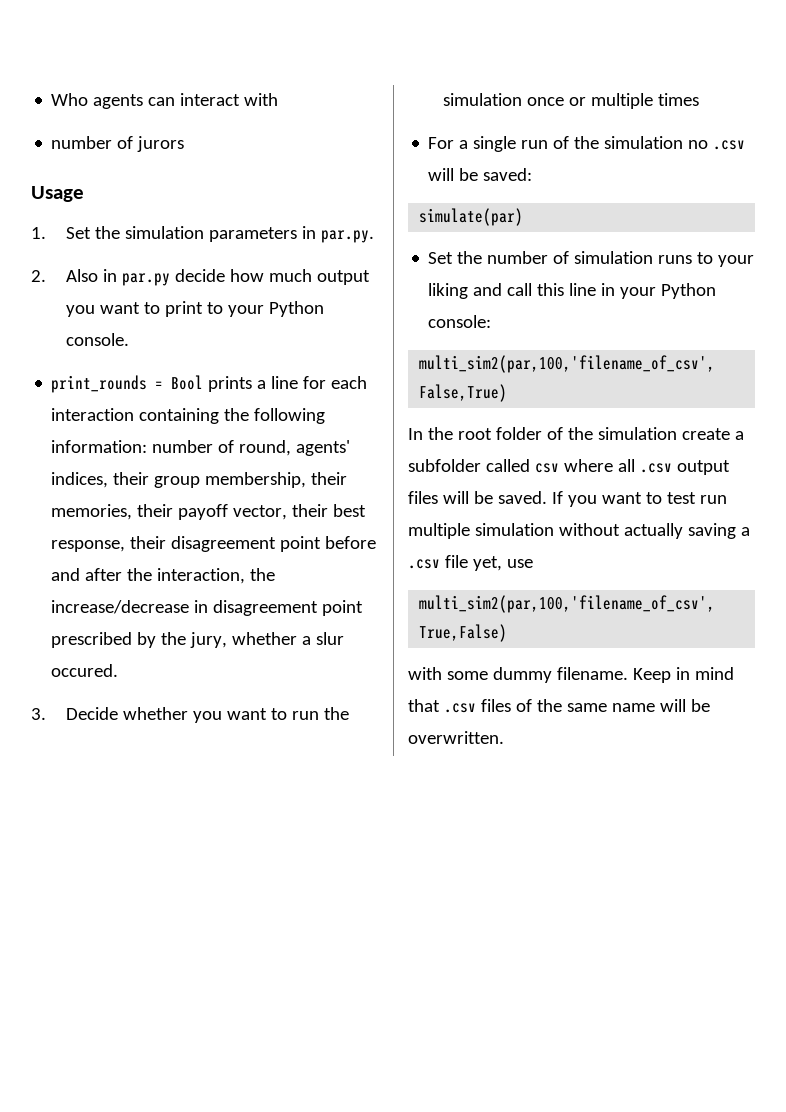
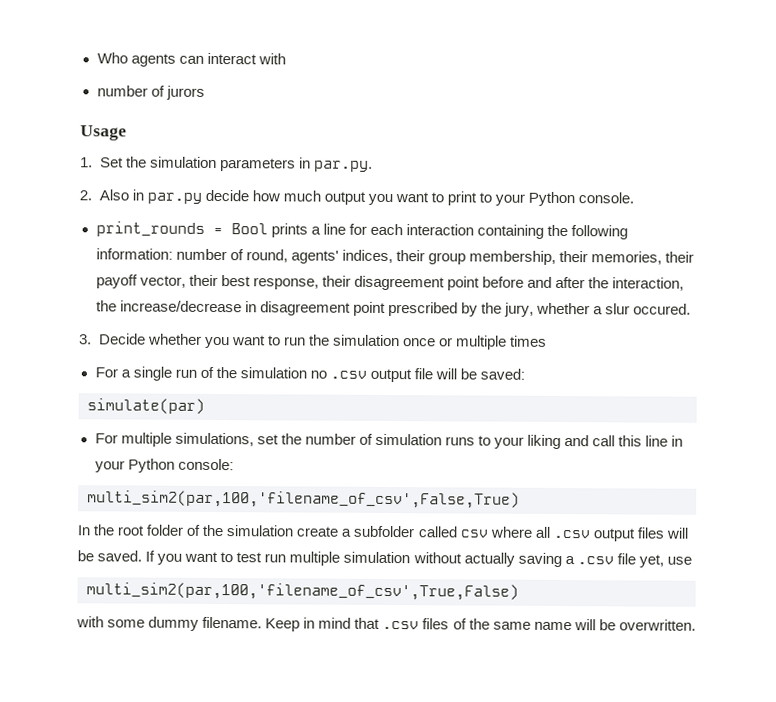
- For a single run of the simulation no .csv will be saved:
+ For a single run of the simulation no .csv output file will be saved:
- Set the number of simulation runs to your liking and call this line in your Python console:
+ For multiple simulations, set the number of simulation runs to your liking and call this line in your Python console:

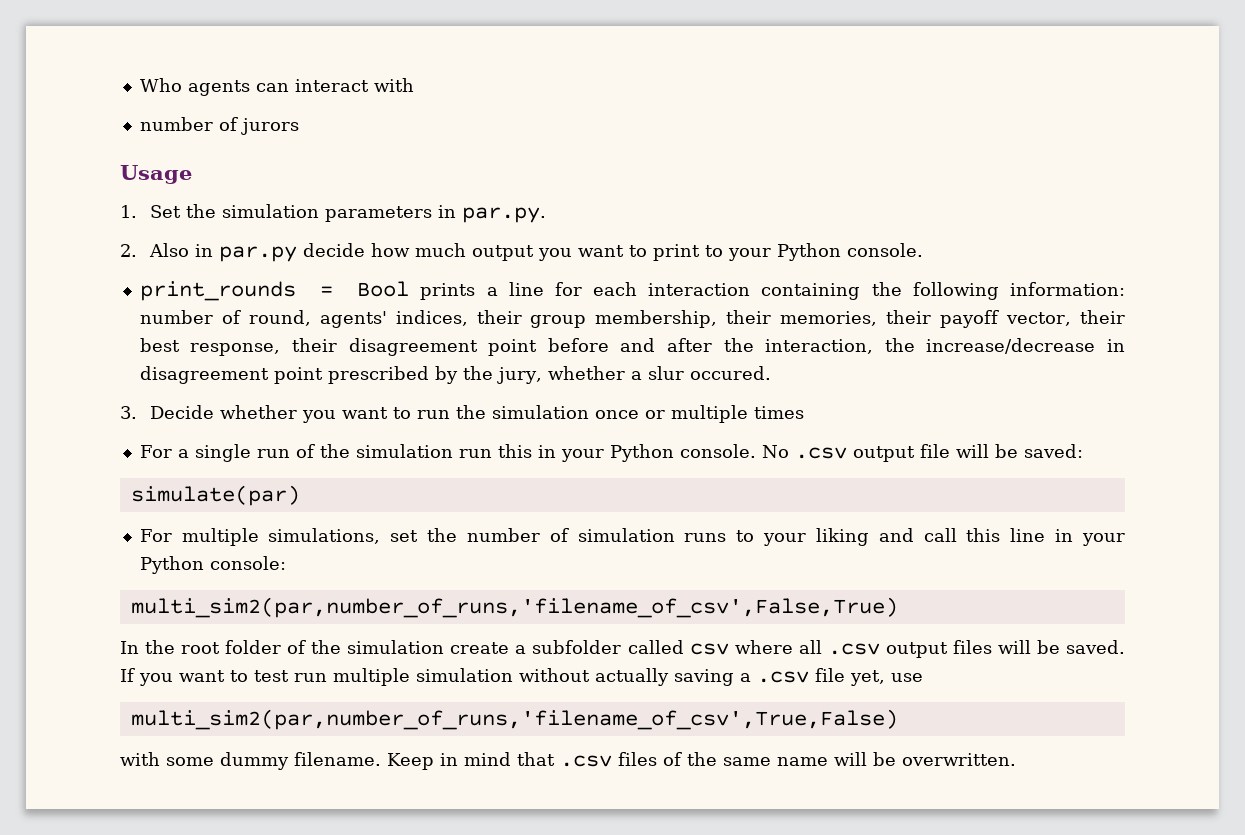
- For a single run of the simulation no .csv output file will be saved:
+ For a single run of the simulation run this in your Python console. No .csv output file will be saved:
- multi_sim2(par,100,'filename_of_csv',False,True)
+ multi_sim2(par,number_of_runs,'filename_of_csv',False,True)
- multi_sim2(par,100,'filename_of_csv',True,False)
+ multi_sim2(par,number_of_runs,'filename_of_csv',True,False)

